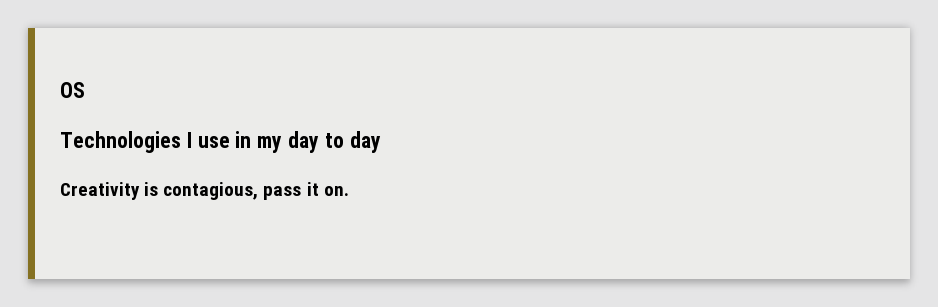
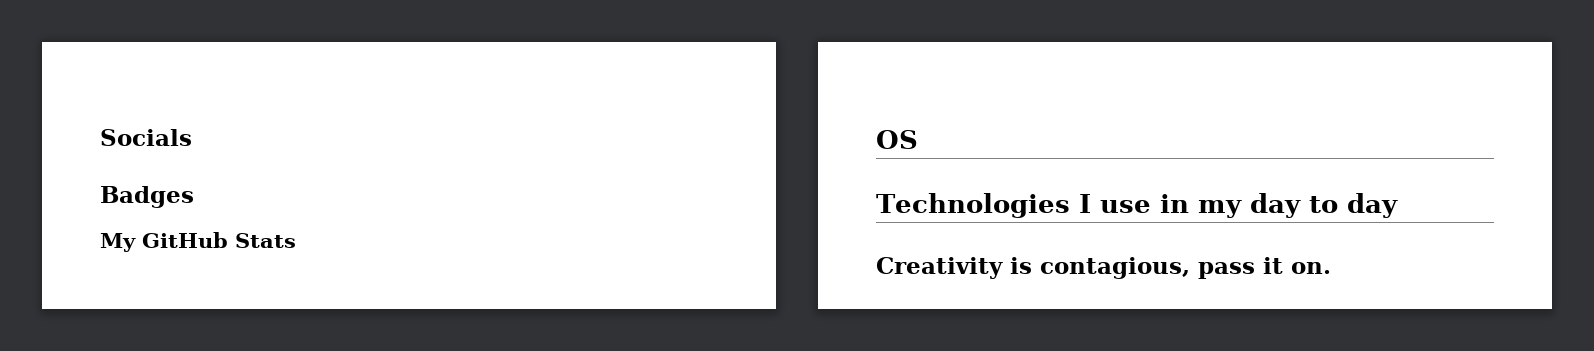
+ Socials
+ Badges
+ My GitHub Stats

